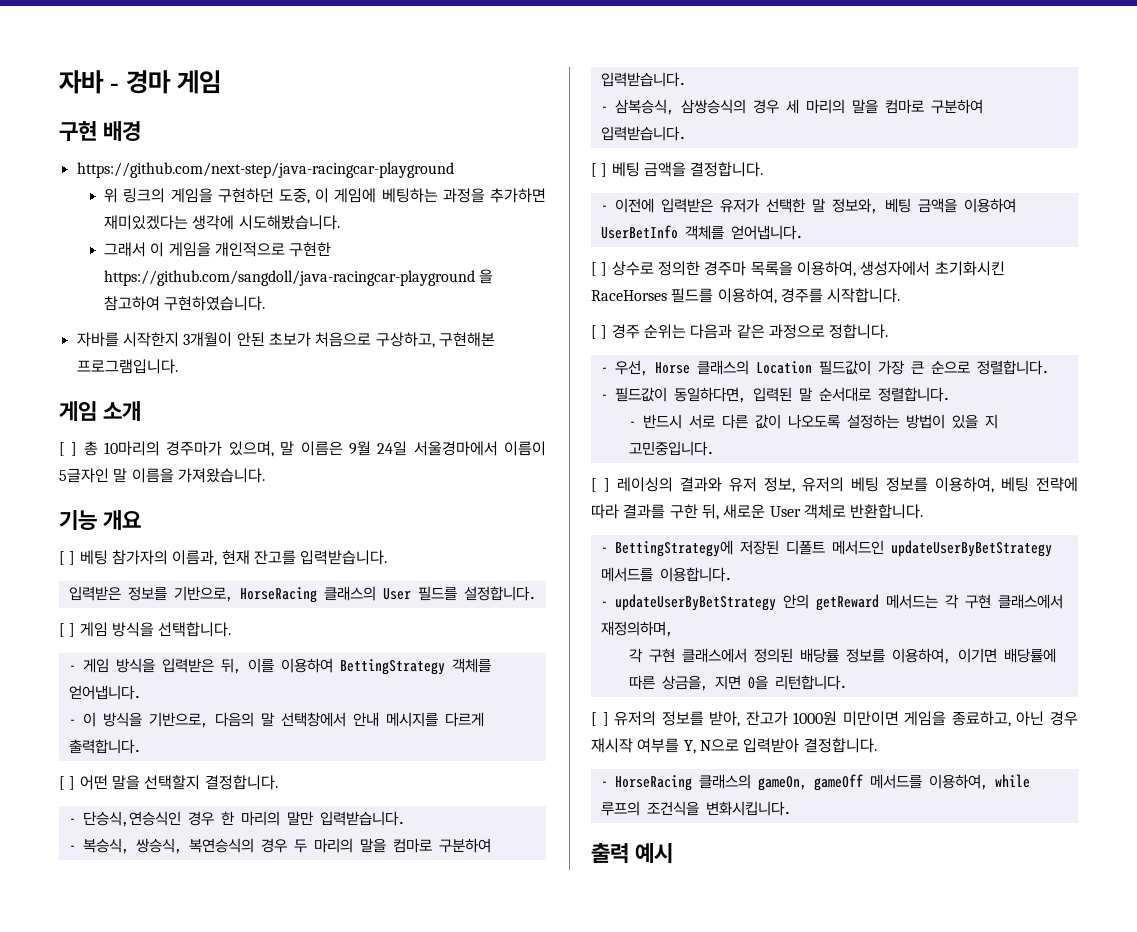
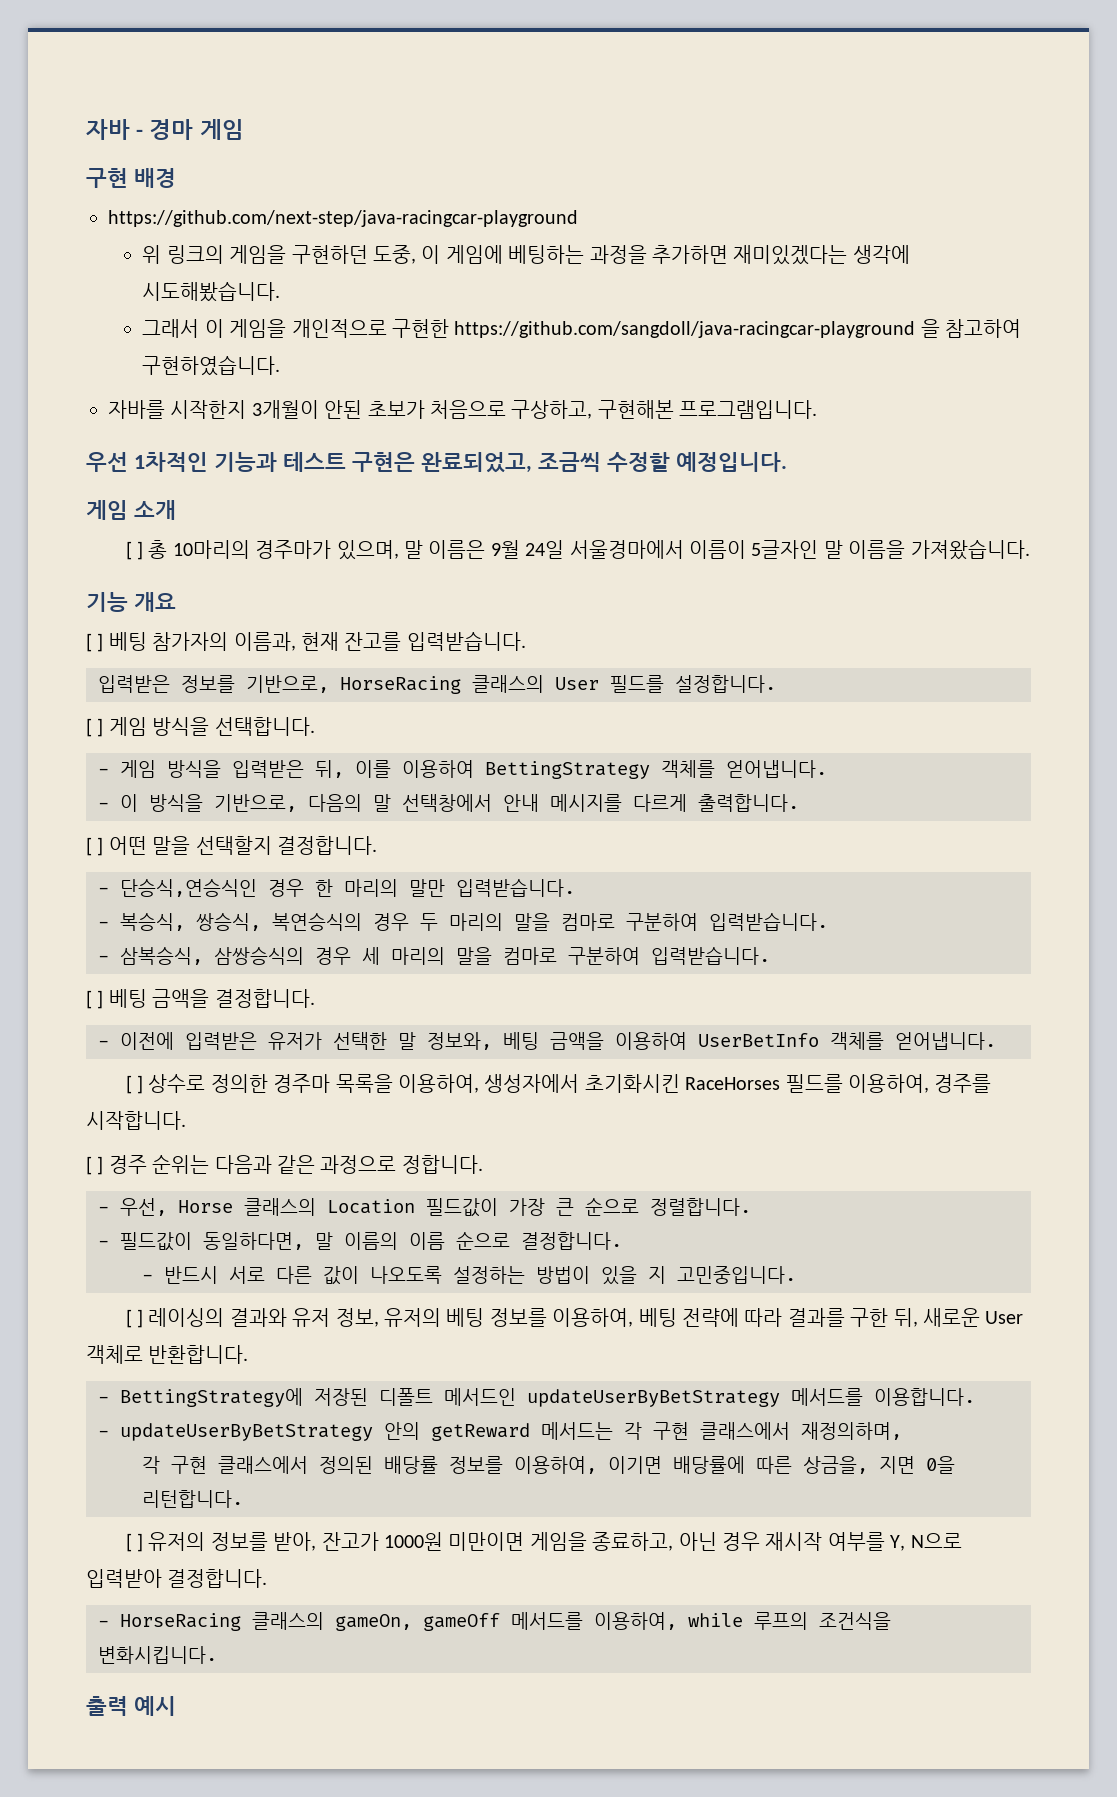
+ 우선 1차적인 기능과 테스트 구현은 완료되었고, 조금씩 수정할 예정입니다.
- - 필드값이 동일하다면, 입력된 말 순서대로 정렬합니다.
+ - 필드값이 동일하다면, 말 이름의 이름 순으로 결정합니다.

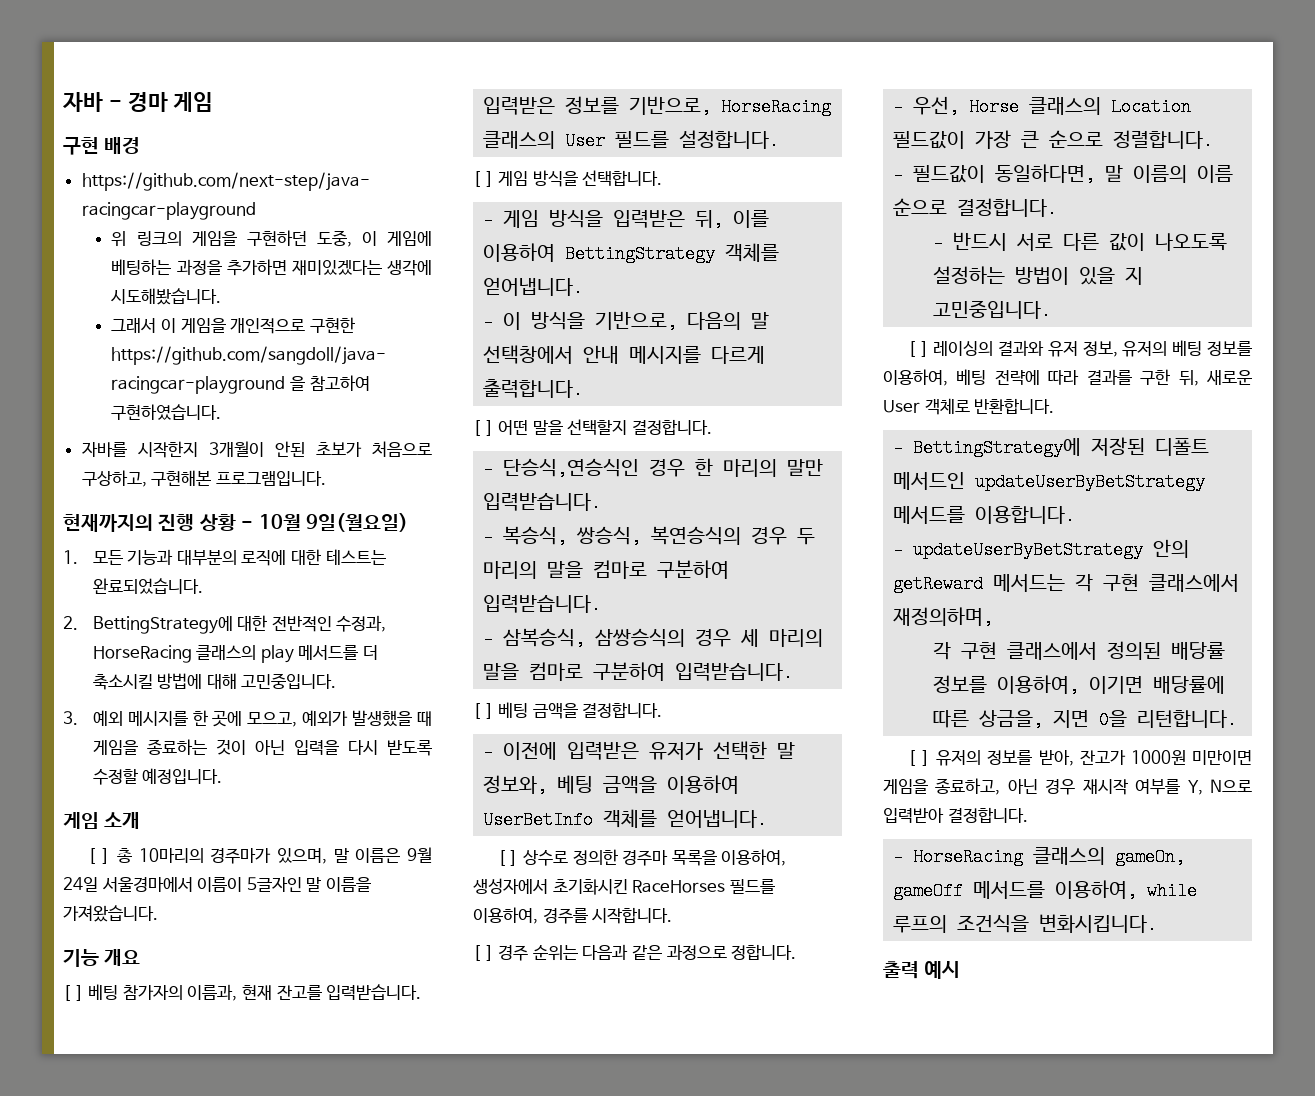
- 우선 1차적인 기능과 테스트 구현은 완료되었고, 조금씩 수정할 예정입니다.
+ 현재까지의 진행 상황 - 10월 9일(월요일)
+ 1. 모든 기능과 대부분의 로직에 대한 테스트는 완료되었습니다.
+ 2. BettingStrategy에 대한 전반적인 수정과, HorseRacing 클래스의 play 메서드를 더 축소시킬 방법에 대해 고민중입니다.
+ 3. 예외 메시지를 한 곳에 모으고, 예외가 발생했을 때 게임을 종료하는 것이 아닌 입력을 다시 받도록 수정할 예정입니다.

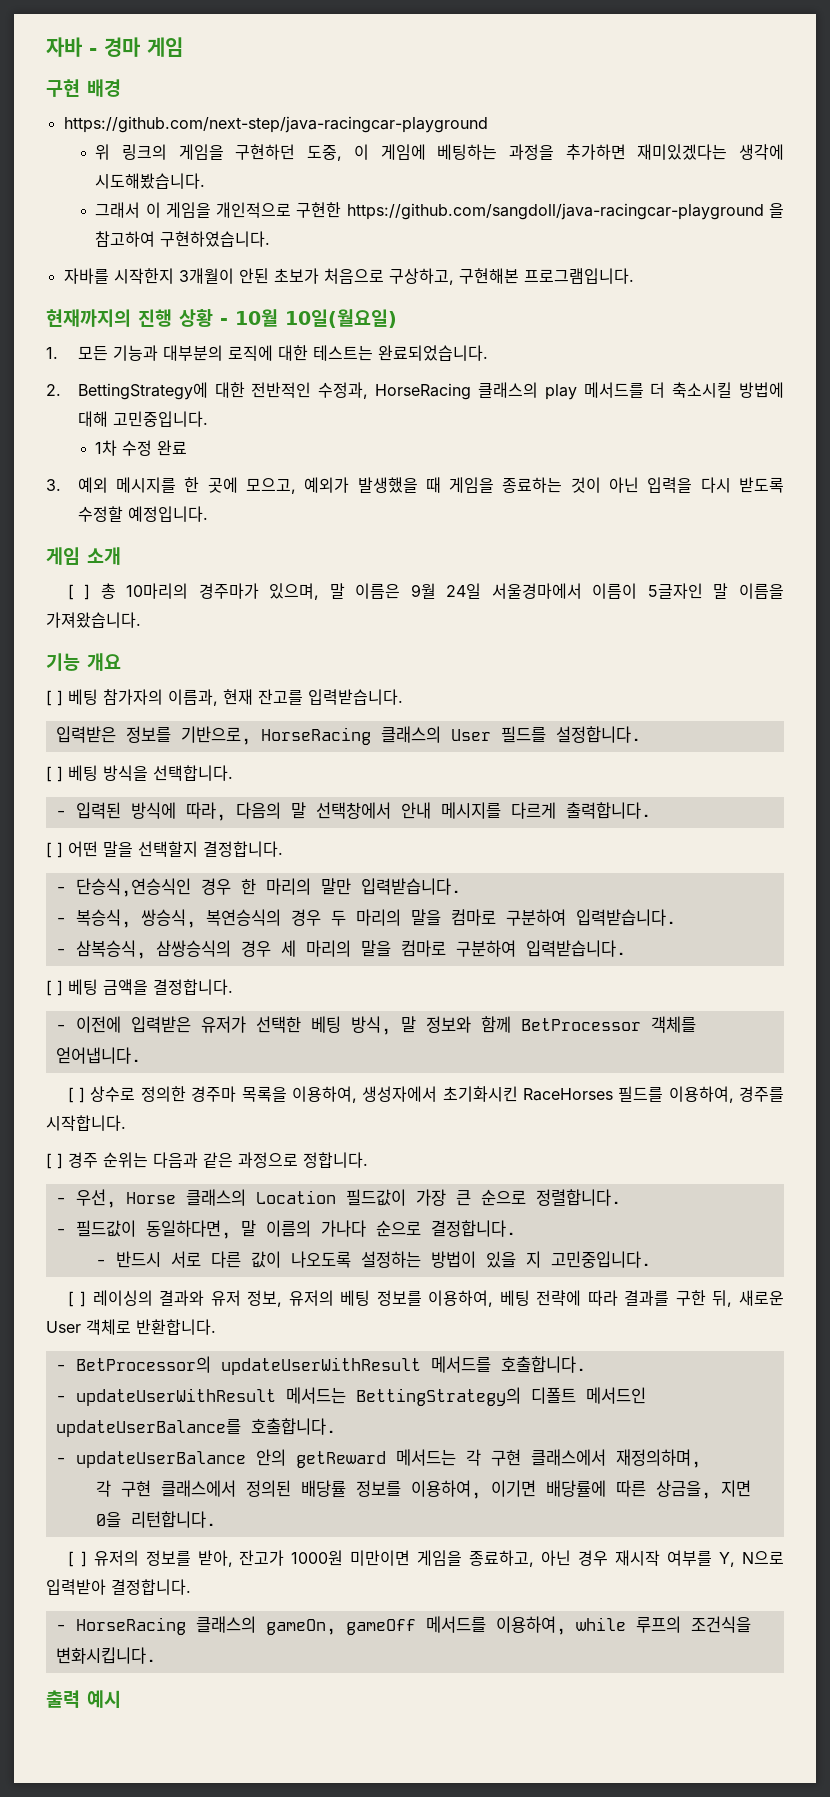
- 현재까지의 진행 상황 - 10월 9일(월요일)
+ 현재까지의 진행 상황 - 10월 10일(월요일)
+ 1차 수정 완료
- [ ] 게임 방식을 선택합니다.
+ [ ] 베팅 방식을 선택합니다.
- - 게임 방식을 입력받은 뒤, 이를 이용하여 BettingStrategy 객체를 얻어냅니다.
- - 이 방식을 기반으로, 다음의 말 선택창에서 안내 메시지를 다르게 출력합니다.
+ - 입력된 방식에 따라, 다음의 말 선택창에서 안내 메시지를 다르게 출력합니다.
- - 이전에 입력받은 유저가 선택한 말 정보와, 베팅 금액을 이용하여 UserBetInfo 객체를 얻어냅니다.
+ - 이전에 입력받은 유저가 선택한 베팅 방식, 말 정보와 함께 BetProcessor 객체를 얻어냅니다.
- - 필드값이 동일하다면, 말 이름의 이름 순으로 결정합니다.
+ - 필드값이 동일하다면, 말 이름의 가나다 순으로 결정합니다.
- - BettingStrategy에 저장된 디폴트 메서드인 updateUserByBetStrategy 메서드를 이용합니다.
- - updateUserByBetStrategy 안의 getReward 메서드는 각 구현 클래스에서 재정의하며,
+ - BetProcessor의 updateUserWithResult 메서드를 호출합니다.
+ - updateUserWithResult 메서드는 BettingStrategy의 디폴트 메서드인 updateUserBalance를 호출합니다.
+ - updateUserBalance 안의 getReward 메서드는 각 구현 클래스에서 재정의하며,

